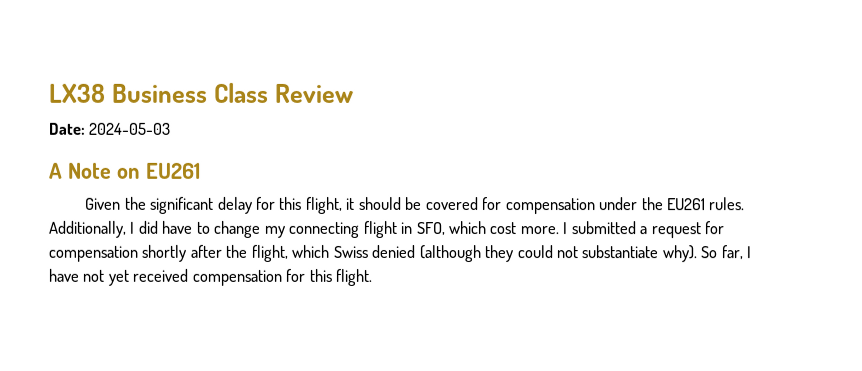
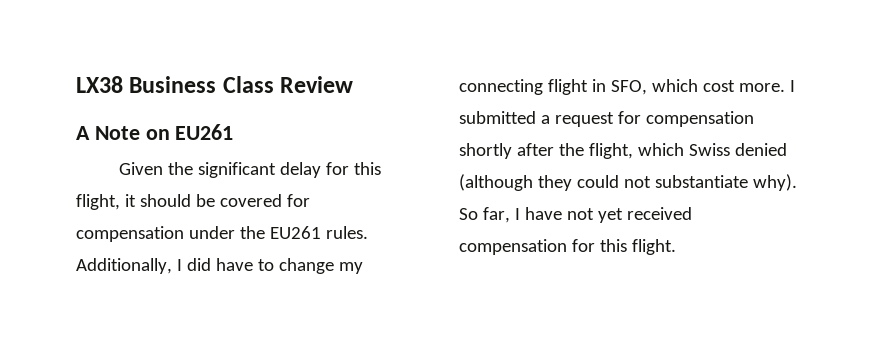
- Date: 2024-05-03

